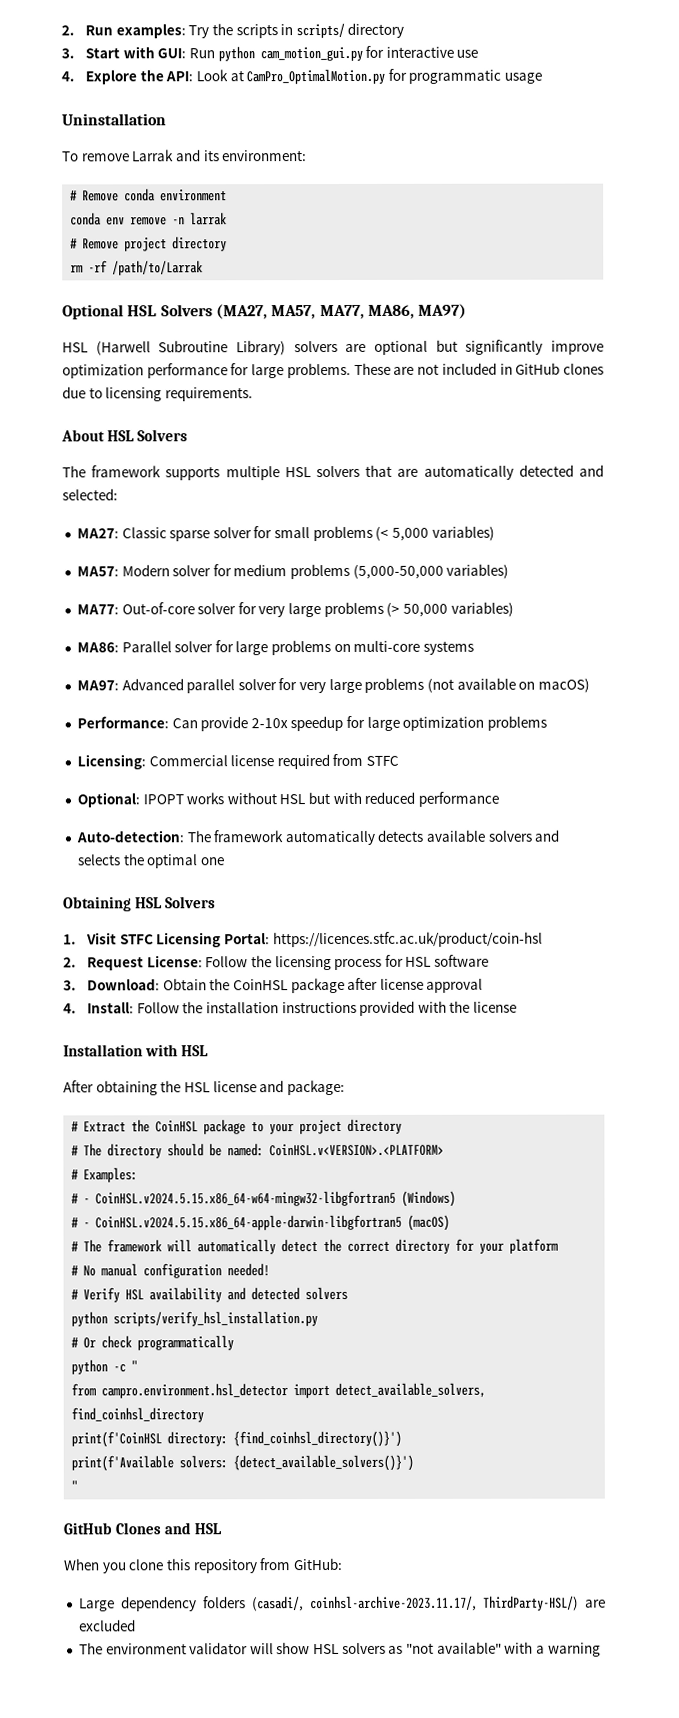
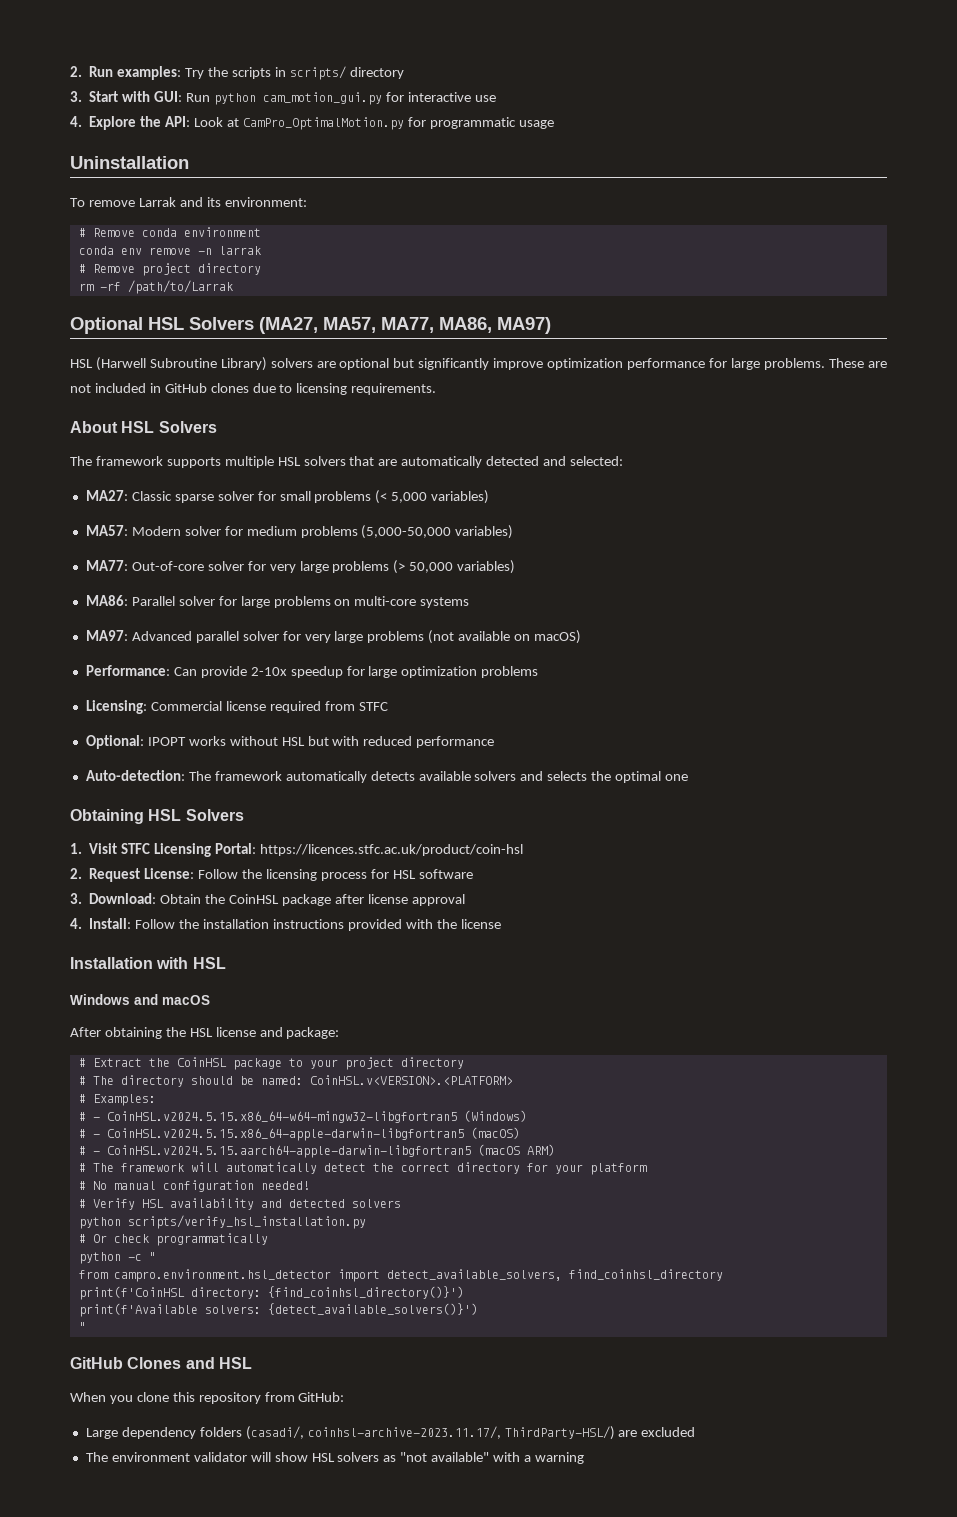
+ Windows and macOS
+ # - CoinHSL.v2024.5.15.aarch64-apple-darwin-libgfortran5 (macOS ARM)

